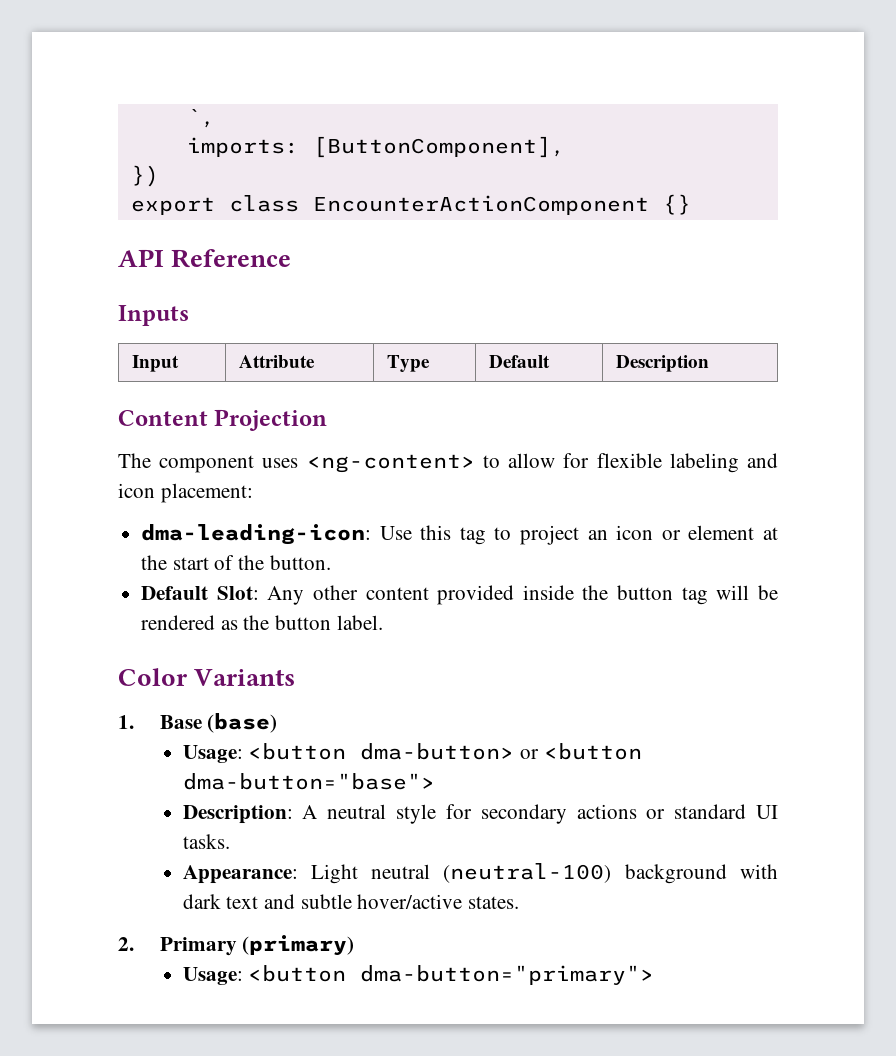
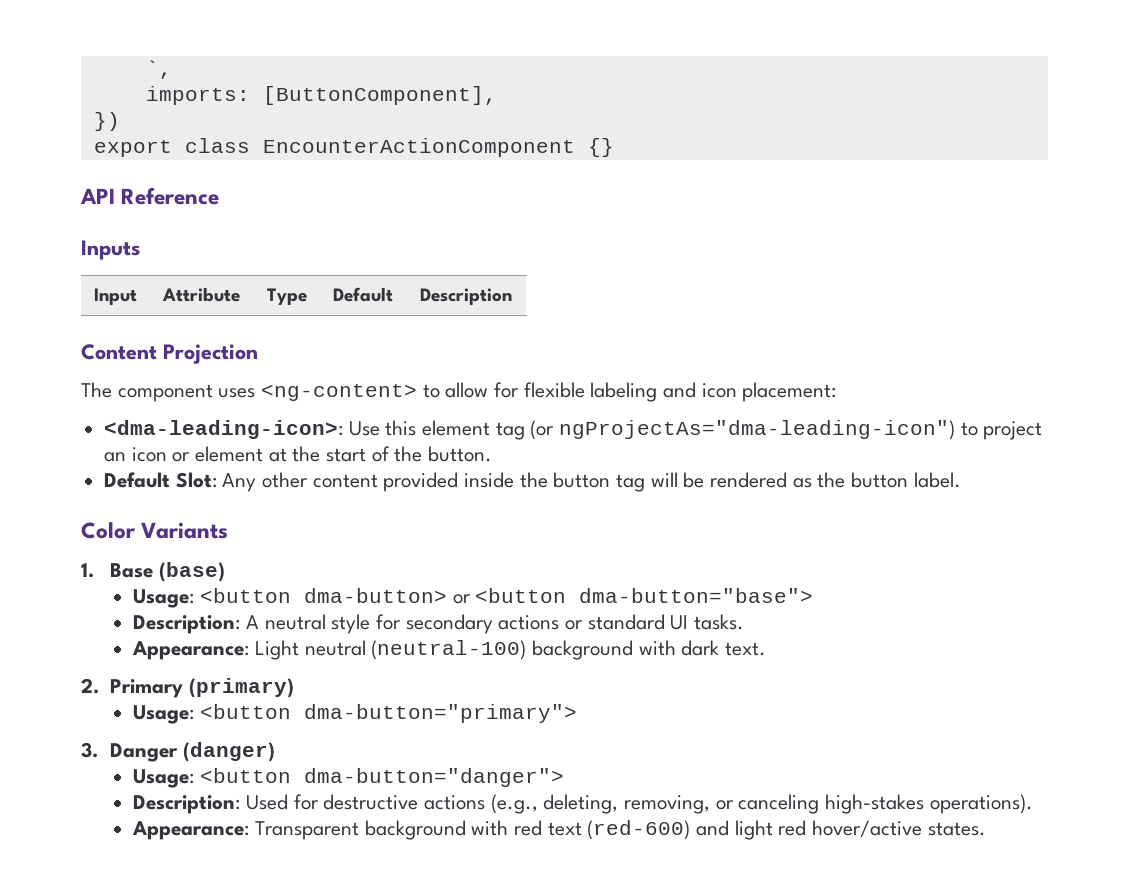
- dma-leading-icon: Use this tag to project an icon or element at the start of the button.
+ <dma-leading-icon>: Use this element tag (or ngProjectAs="dma-leading-icon") to project an icon or element at the start of the button.
- Appearance: Light neutral (neutral-100) background with dark text and subtle hover/active states.
+ Appearance: Light neutral (neutral-100) background with dark text.
+ 3. Danger (danger)
+ Usage: <button dma-button="danger">
+ Description: Used for destructive actions (e.g., deleting, removing, or canceling high-stakes operations).
+ Appearance: Transparent background with red text (red-600) and light red hover/active states.

